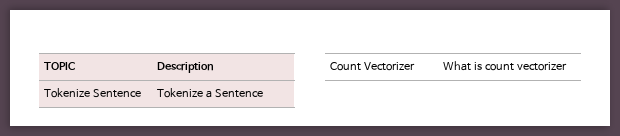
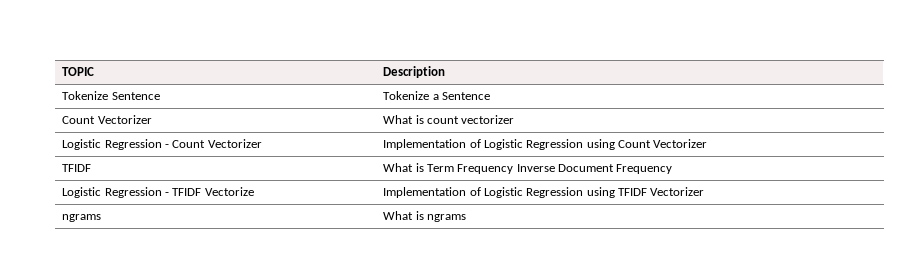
+ Logistic Regression - Count Vectorizer | Implementation of Logistic Regression using Count Vectorizer
+ TFIDF | What is Term Frequency Inverse Document Frequency
+ Logistic Regression - TFIDF Vectorize | Implementation of Logistic Regression using TFIDF Vectorizer
+ ngrams | What is ngrams

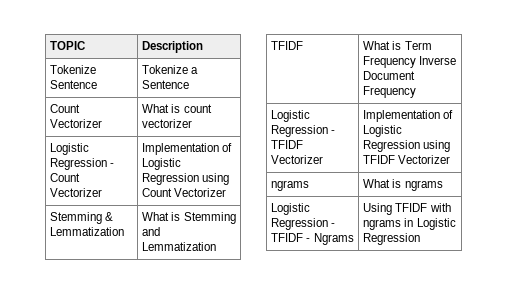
+ Stemming & Lemmatization | What is Stemming and Lemmatization
- Logistic Regression - TFIDF Vectorize | Implementation of Logistic Regression using TFIDF Vectorizer
+ Logistic Regression - TFIDF Vectorizer | Implementation of Logistic Regression using TFIDF Vectorizer
+ Logistic Regression - TFIDF - Ngrams | Using TFIDF with ngrams in Logistic Regression

